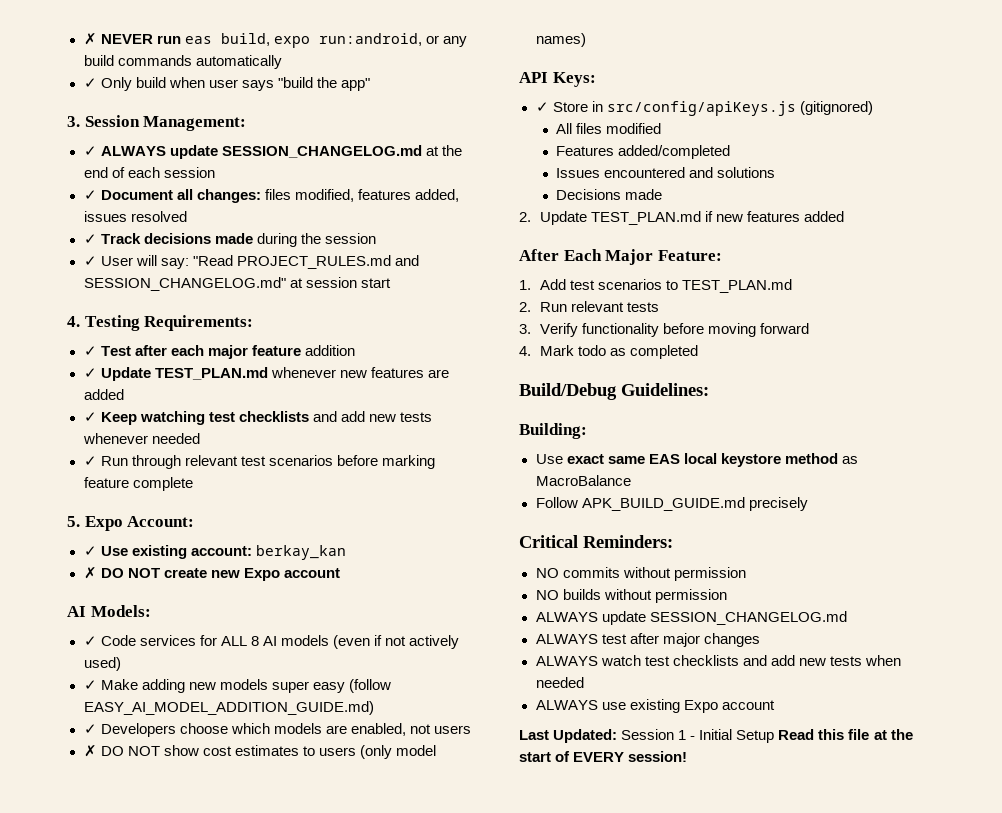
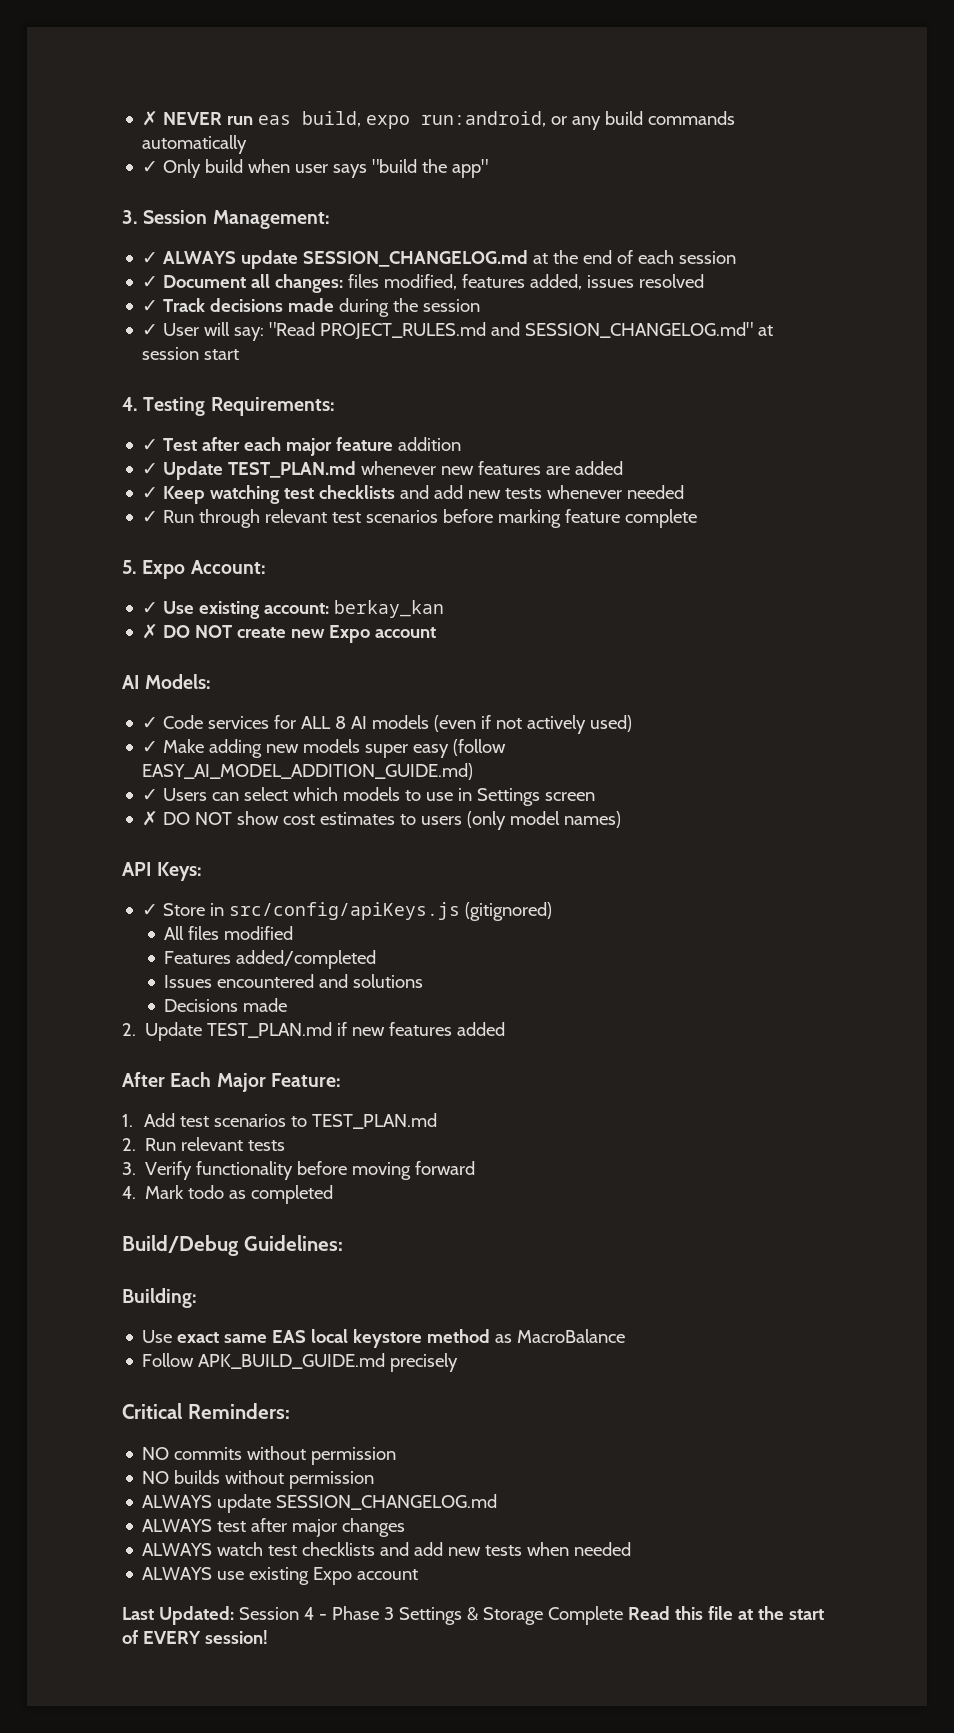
- ✓ Developers choose which models are enabled, not users
+ ✓ Users can select which models to use in Settings screen
- Last Updated: Session 1 - Initial Setup Read this file at the start of EVERY session!
+ Last Updated: Session 4 - Phase 3 Settings & Storage Complete Read this file at the start of EVERY session!

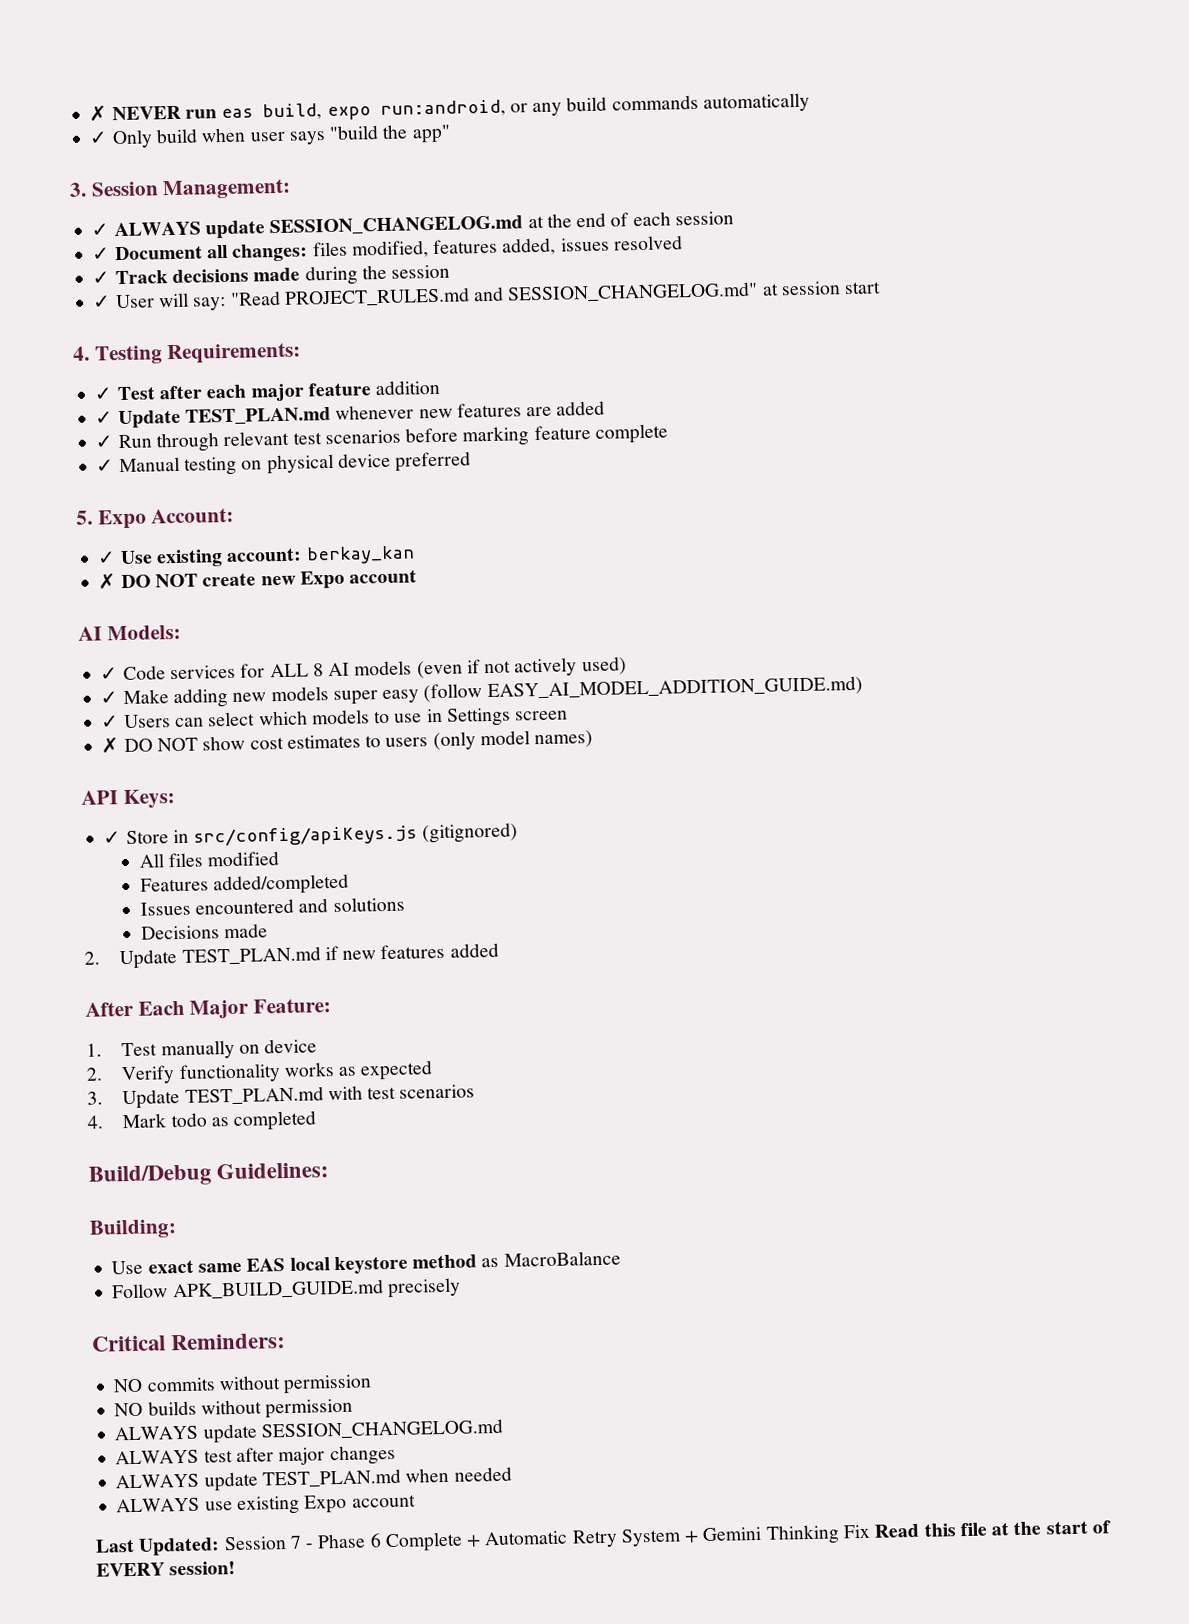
- ✓ Keep watching test checklists and add new tests whenever needed
+ ✓ Manual testing on physical device preferred
- 1. Add test scenarios to TEST_PLAN.md
- 2. Run relevant tests
- 3. Verify functionality before moving forward
+ 1. Test manually on device
+ 2. Verify functionality works as expected
+ 3. Update TEST_PLAN.md with test scenarios
- ALWAYS watch test checklists and add new tests when needed
+ ALWAYS update TEST_PLAN.md when needed
- Last Updated: Session 4 - Phase 3 Settings & Storage Complete Read this file at the start of EVERY session!
+ Last Updated: Session 7 - Phase 6 Complete + Automatic Retry System + Gemini Thinking Fix Read this file at the start of EVERY session!

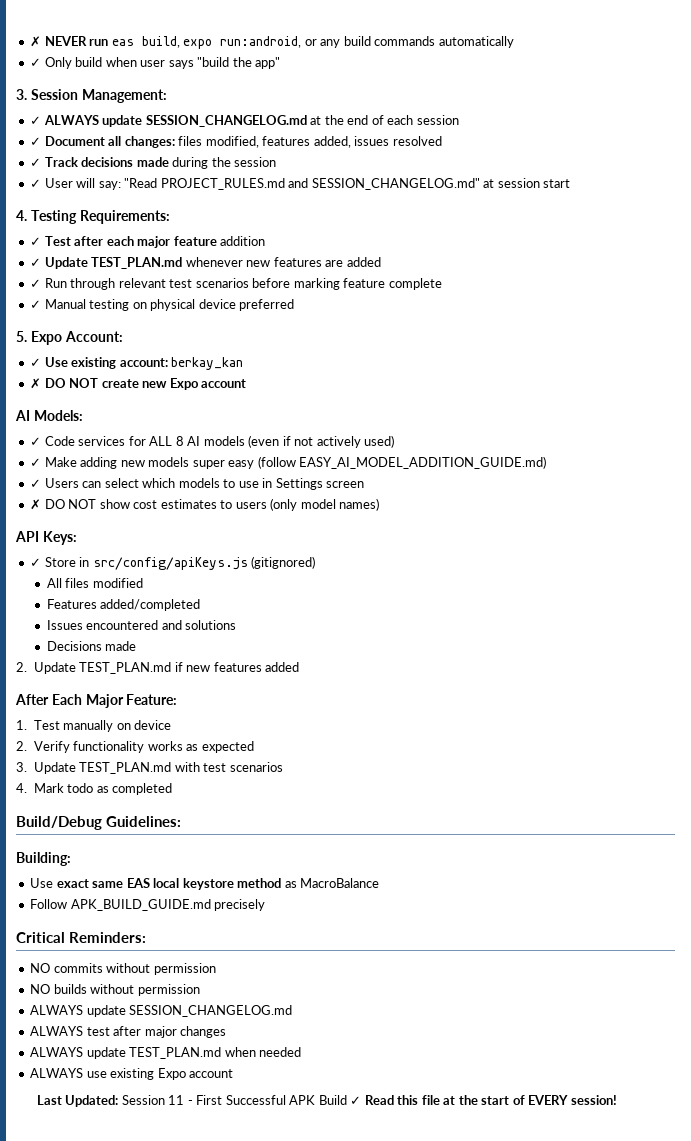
- Last Updated: Session 7 - Phase 6 Complete + Automatic Retry System + Gemini Thinking Fix Read this file at the start of EVERY session!
+ Last Updated: Session 11 - First Successful APK Build ✓ Read this file at the start of EVERY session!

